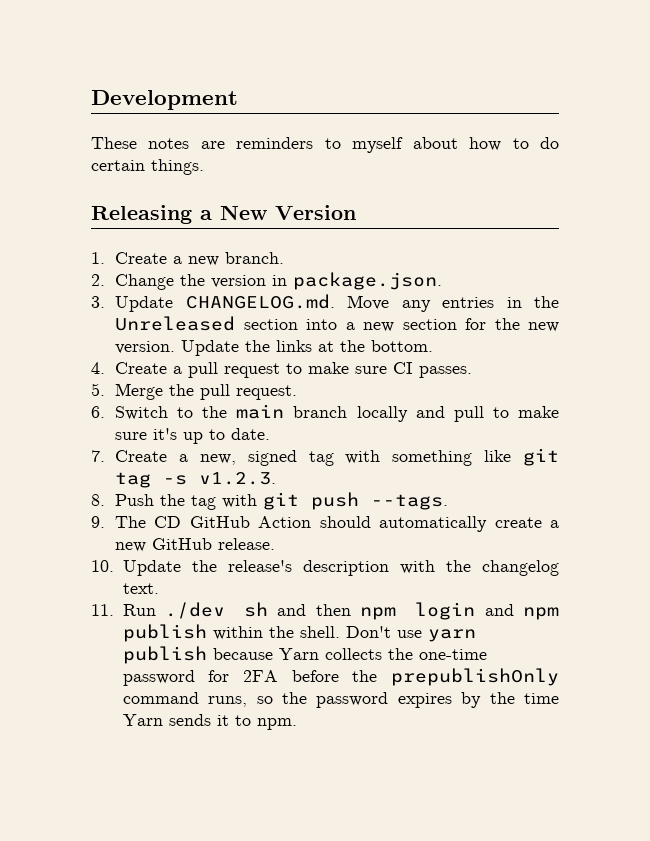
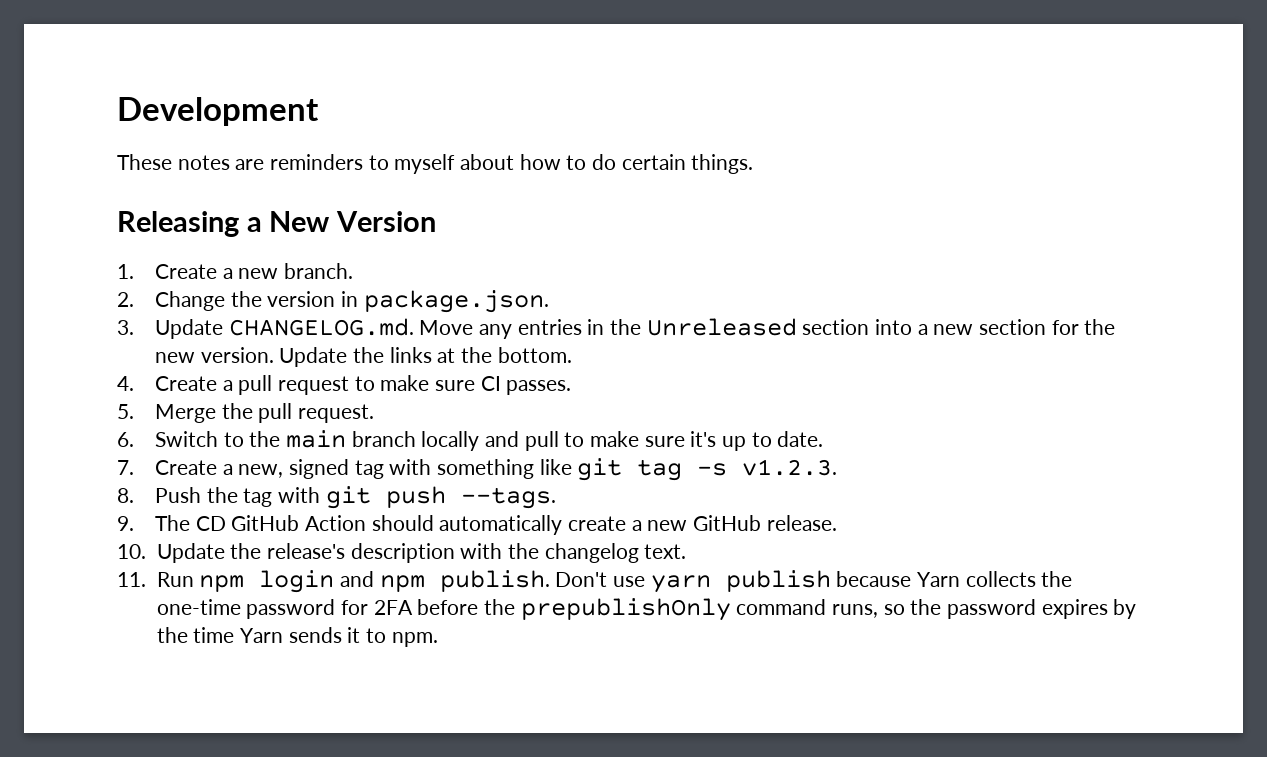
- 11. Run ./dev sh and then npm login and npm publish within the shell.
+ 11. Run npm login and npm publish.

